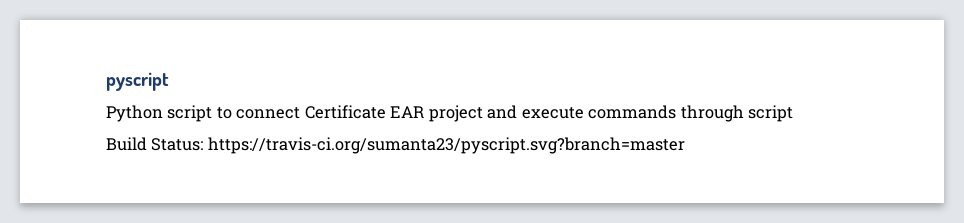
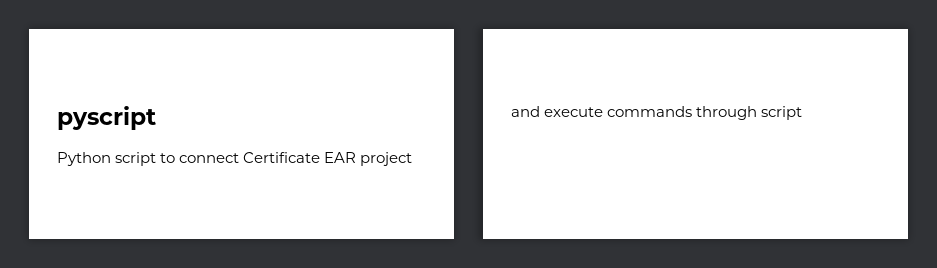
- Build Status: https://travis-ci.org/sumanta23/pyscript.svg?branch=master

